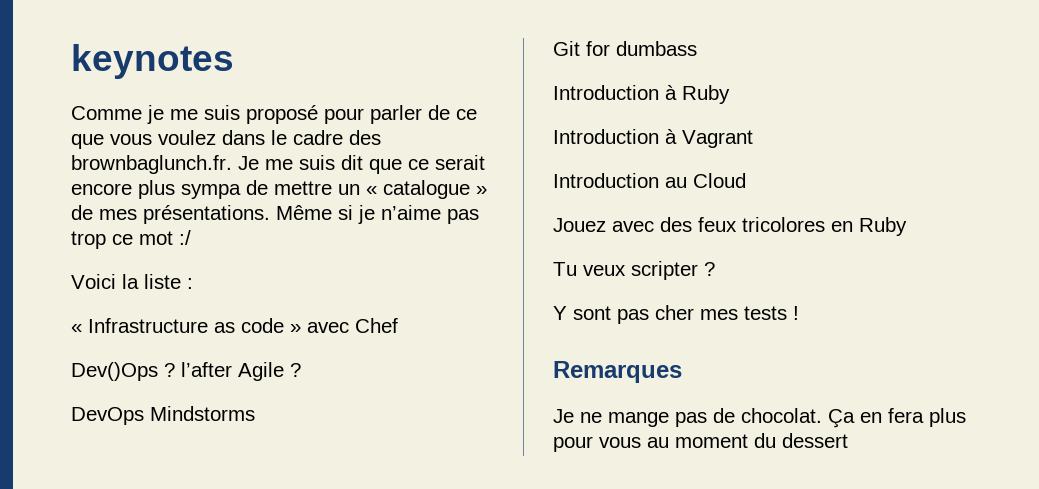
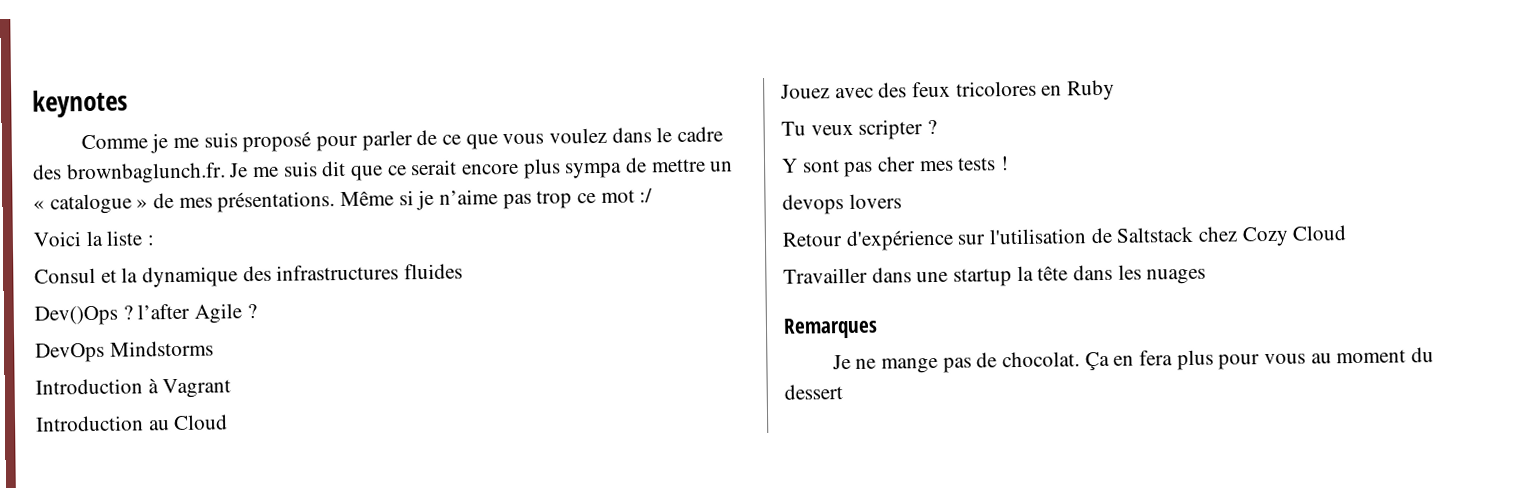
- « Infrastructure as code » avec Chef
+ Consul et la dynamique des infrastructures fluides
- Git for dumbass
- Introduction à Ruby
+ devops lovers
+ Retour d'expérience sur l'utilisation de Saltstack chez Cozy Cloud
+ Travailler dans une startup la tête dans les nuages

